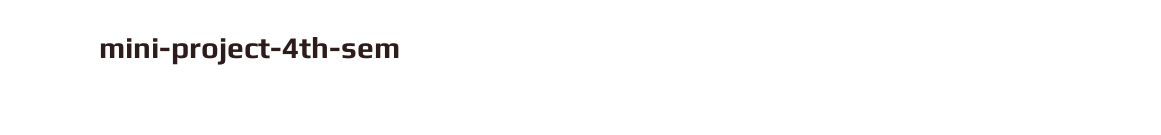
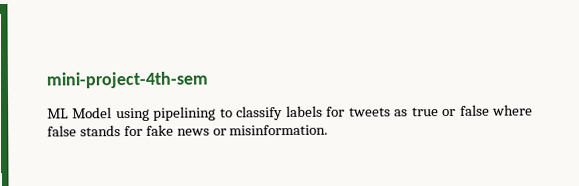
+ ML Model using pipelining to classify labels for tweets as true or false where false stands for fake news or misinformation.

